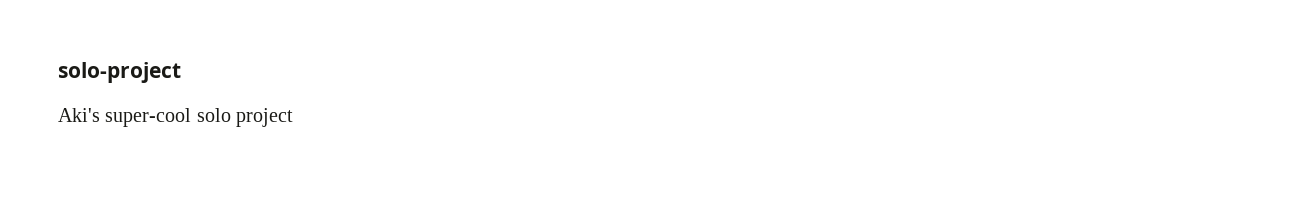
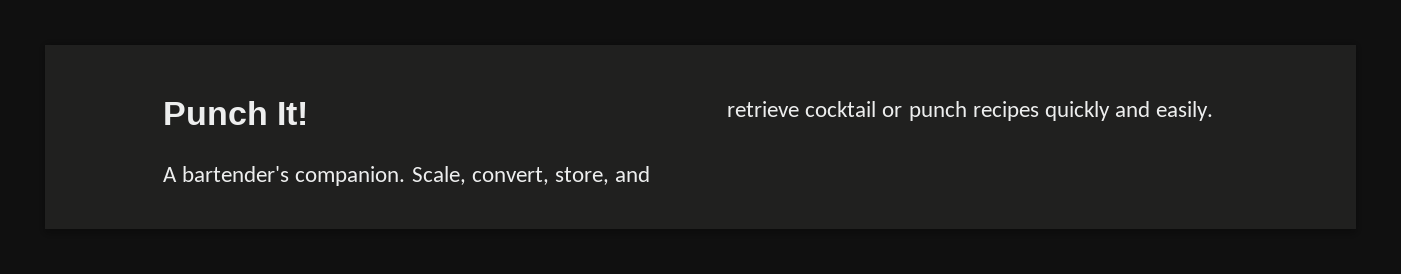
- solo-project
- Aki's super-cool solo project
+ Punch It!
+ A bartender's companion. Scale, convert, store, and retrieve cocktail or punch recipes quickly and easily.

